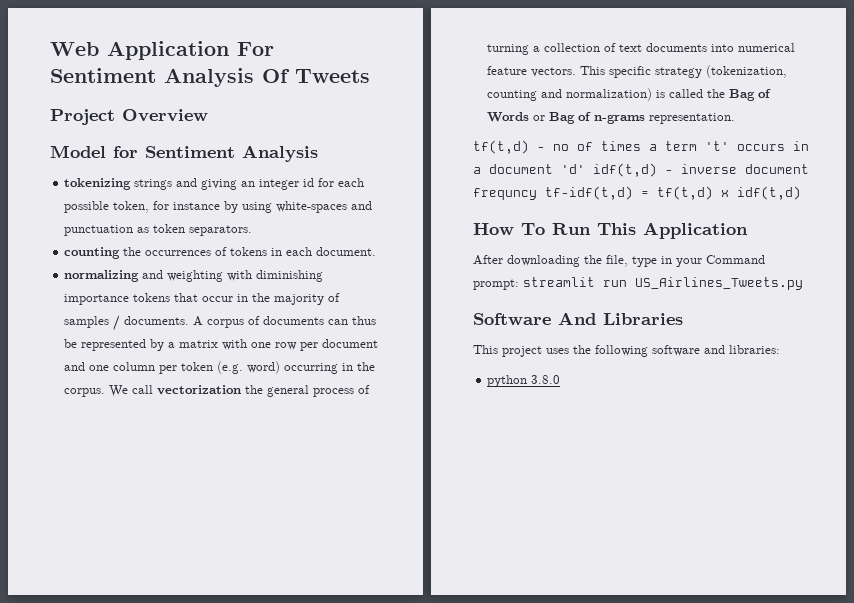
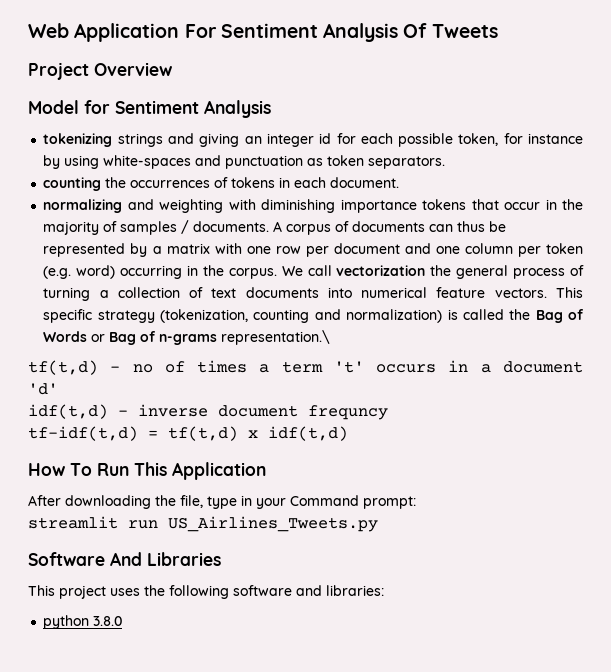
- This specific strategy (tokenization, counting and normalization) is called the Bag of Words or Bag of n-grams representation.
+ This specific strategy (tokenization, counting and normalization) is called the Bag of Words or Bag of n-grams representation.\
- tf(t,d) - no of times a term 't' occurs in a document 'd' idf(t,d) - inverse document frequncy tf-idf(t,d) = tf(t,d) x idf(t,d)
+ tf(t,d) - no of times a term 't' occurs in a document 'd'
+ idf(t,d) - inverse document frequncy
+ tf-idf(t,d) = tf(t,d) x idf(t,d)
- After downloading the file, type in your Command prompt: streamlit run US_Airlines_Tweets.py
+ After downloading the file, type in your Command prompt:
+ streamlit run US_Airlines_Tweets.py

